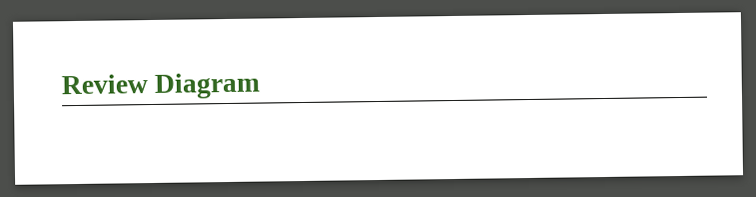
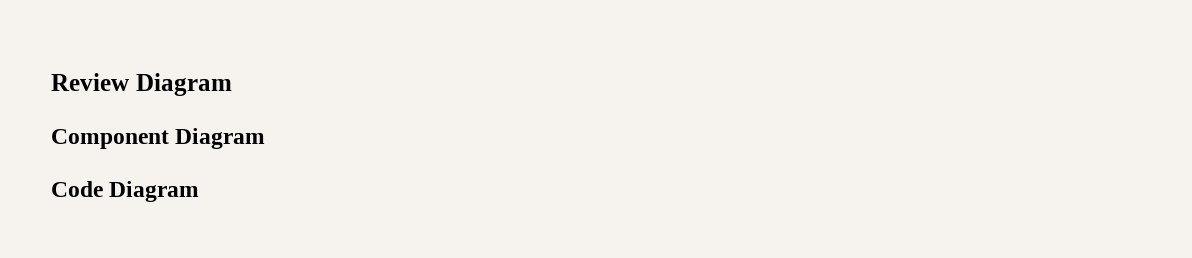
+ Component Diagram
+ Code Diagram

